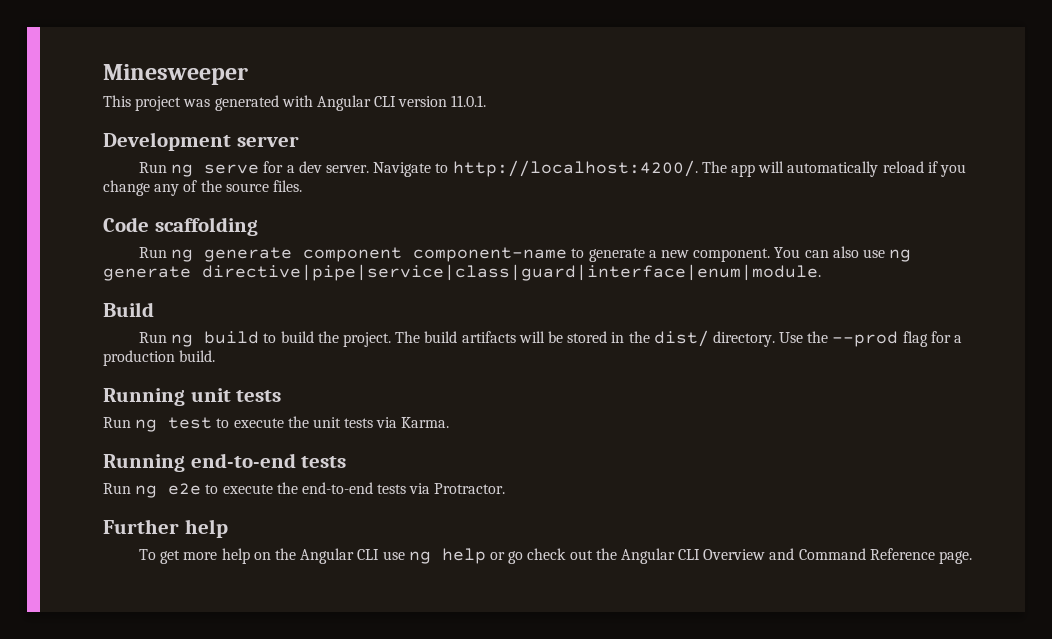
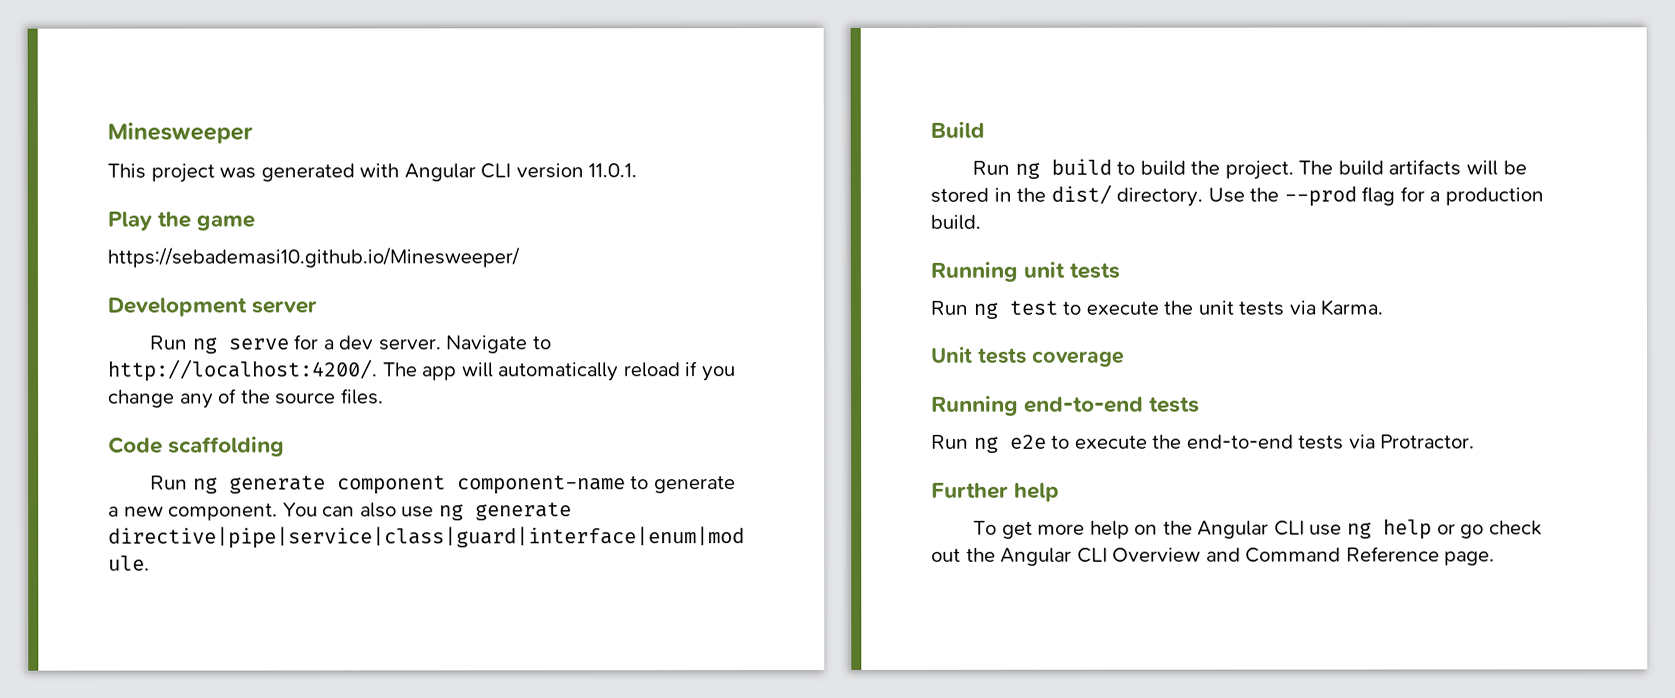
+ Play the game
+ https://sebademasi10.github.io/Minesweeper/
+ Unit tests coverage

